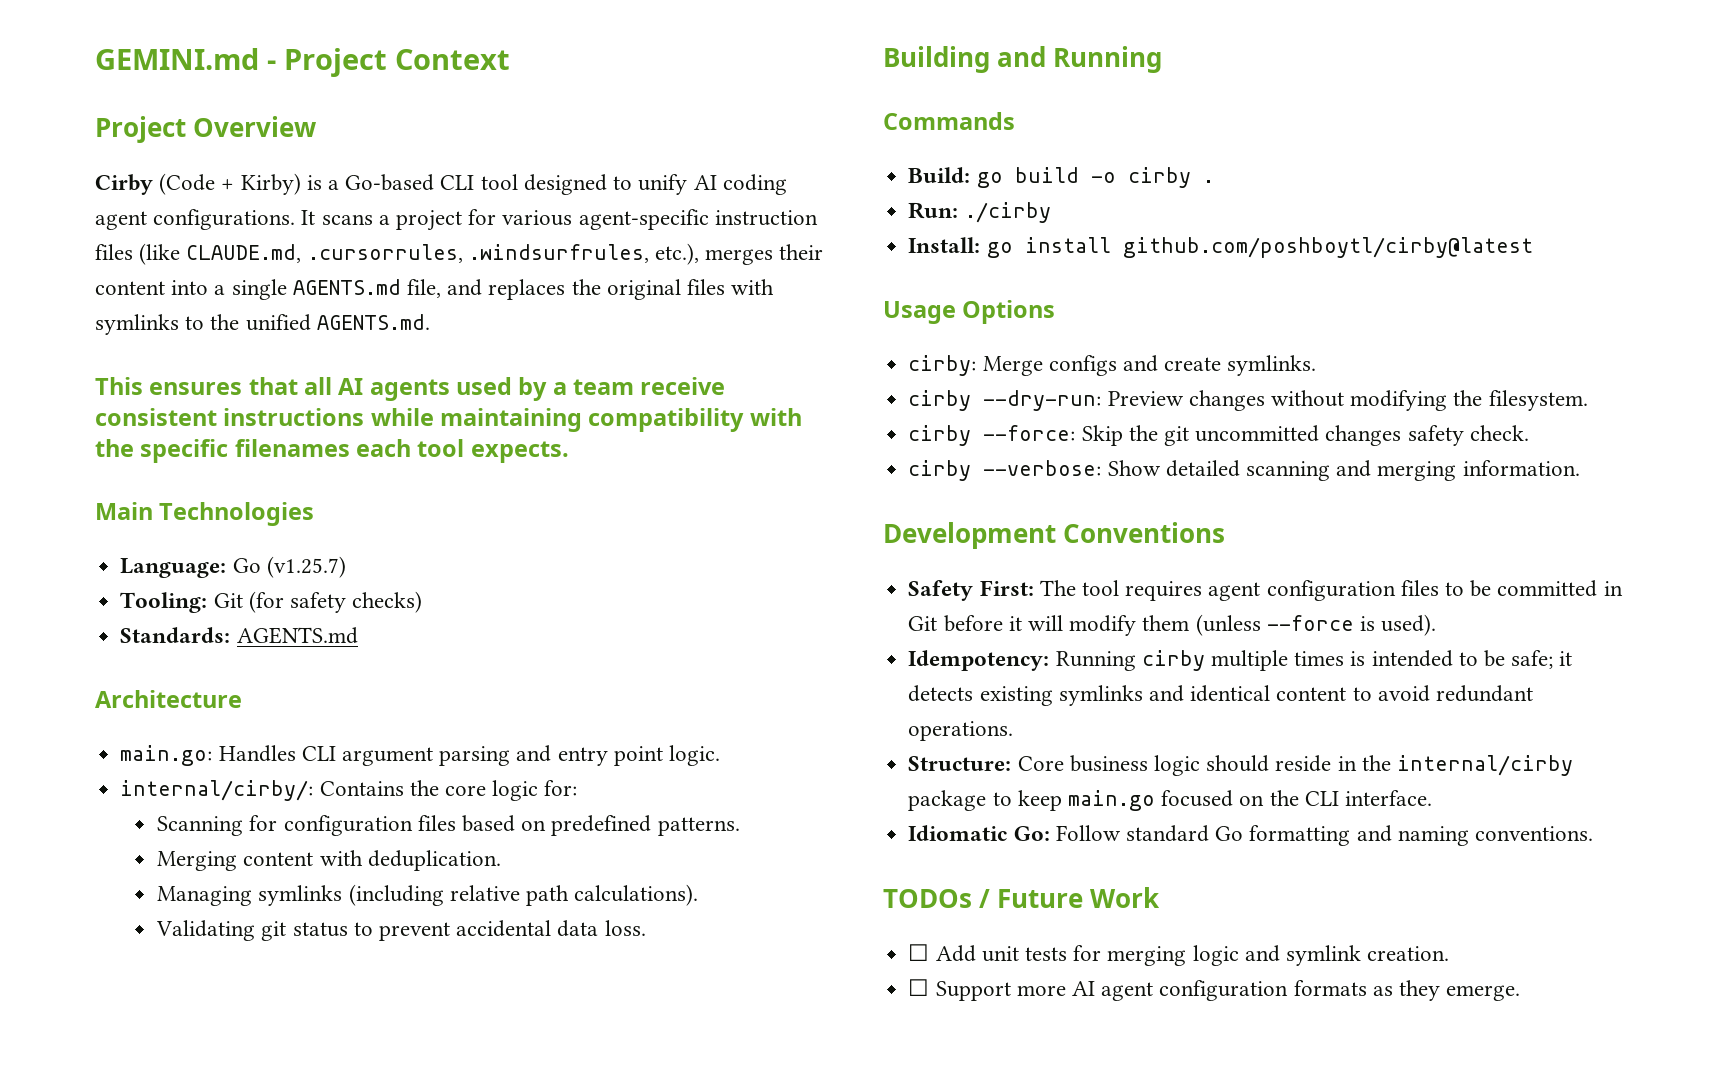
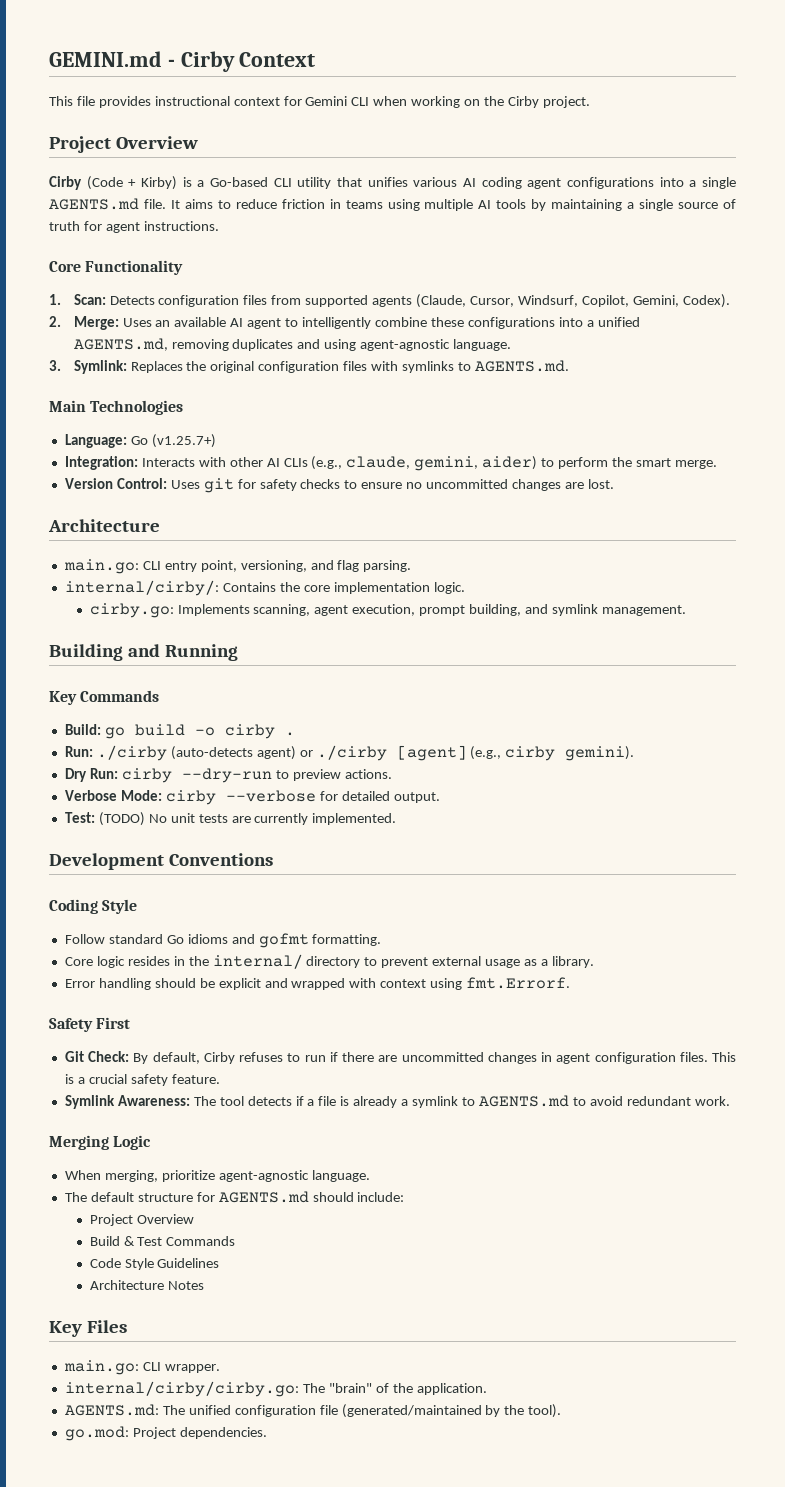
- GEMINI.md - Project Context
+ GEMINI.md - Cirby Context
+ This file provides instructional context for Gemini CLI when working on the Cirby project.
- Cirby (Code + Kirby) is a Go-based CLI tool designed to unify AI coding agent configurations. It scans a project for various agent-specific instruction files (like CLAUDE.md, .cursorrules, .windsurfrules, etc.), merges their content into a single AGENTS.md file, and replaces the original files with symlinks to the unified AGENTS.md.
+ Cirby (Code + Kirby) is a Go-based CLI utility that unifies various AI coding agent configurations into a single AGENTS.md file. It aims to reduce friction in teams using multiple AI tools by maintaining a single source of truth for agent instructions.
+ Core Functionality
+ 1. Scan: Detects configuration files from supported agents (Claude, Cursor, Windsurf, Copilot, Gemini, Codex).
+ 2. Merge: Uses an available AI agent to intelligently combine these configurations into a unified AGENTS.md, removing duplicates and using agent-agnostic language.
+ 3. Symlink: Replaces the original configuration files with symlinks to AGENTS.md.
- This ensures that all AI agents used by a team receive consistent instructions while maintaining compatibility with the specific filenames each tool expects.
  Main Technologies
- Language: Go (v1.25.7)
- Tooling: Git (for safety checks)
- Standards: AGENTS.md
+ Language: Go (v1.25.7+)
+ Integration: Interacts with other AI CLIs (e.g., claude, gemini, aider) to perform the smart merge.
+ Version Control: Uses git for safety checks to ensure no uncommitted changes are lost.
  Architecture
- main.go: Handles CLI argument parsing and entry point logic.
- internal/cirby/: Contains the core logic for:
- Scanning for configuration files based on predefined patterns.
- Merging content with deduplication.
- Managing symlinks (including relative path calculations).
- Validating git status to prevent accidental data loss.
+ main.go: CLI entry point, versioning, and flag parsing.
+ internal/cirby/: Contains the core implementation logic.
+ cirby.go: Implements scanning, agent execution, prompt building, and symlink management.
- Commands
+ Key Commands
- Run: ./cirby
- Install: go install github.com/poshboytl/cirby@latest
- Usage Options
- cirby: Merge configs and create symlinks.
- cirby --dry-run: Preview changes without modifying the filesystem.
- cirby --force: Skip the git uncommitted changes safety check.
- cirby --verbose: Show detailed scanning and merging information.
+ Run: ./cirby (auto-detects agent) or ./cirby [agent] (e.g., cirby gemini).
+ Dry Run: cirby --dry-run to preview actions.
+ Verbose Mode: cirby --verbose for detailed output.
+ Test: (TODO) No unit tests are currently implemented.
  Development Conventions
- Safety First: The tool requires agent configuration files to be committed in Git before it will modify them (unless --force is used).
- Idempotency: Running cirby multiple times is intended to be safe; it detects existing symlinks and identical content to avoid redundant operations.
- Structure: Core business logic should reside in the internal/cirby package to keep main.go focused on the CLI interface.
- Idiomatic Go: Follow standard Go formatting and naming conventions.
- TODOs / Future Work
- ☐ Add unit tests for merging logic and symlink creation.
- ☐ Support more AI agent configuration formats as they emerge.
+ Coding Style
+ Follow standard Go idioms and gofmt formatting.
+ Core logic resides in the internal/ directory to prevent external usage as a library.
+ Error handling should be explicit and wrapped with context using fmt.Errorf.
+ Safety First
+ Git Check: By default, Cirby refuses to run if there are uncommitted changes in agent configuration files. This is a crucial safety feature.
+ Symlink Awareness: The tool detects if a file is already a symlink to AGENTS.md to avoid redundant work.
+ Merging Logic
+ When merging, prioritize agent-agnostic language.
+ The default structure for AGENTS.md should include:
+ Project Overview
+ Build & Test Commands
+ Code Style Guidelines
+ Architecture Notes
+ Key Files
+ main.go: CLI wrapper.
+ internal/cirby/cirby.go: The "brain" of the application.
+ AGENTS.md: The unified configuration file (generated/maintained by the tool).
+ go.mod: Project dependencies.

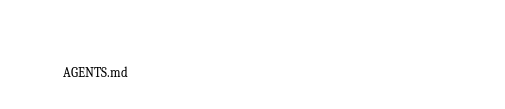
- GEMINI.md - Cirby Context
- This file provides instructional context for Gemini CLI when working on the Cirby project.
- Project Overview
- Cirby (Code + Kirby) is a Go-based CLI utility that unifies various AI coding agent configurations into a single AGENTS.md file. It aims to reduce friction in teams using multiple AI tools by maintaining a single source of truth for agent instructions.
- Core Functionality
- 1. Scan: Detects configuration files from supported agents (Claude, Cursor, Windsurf, Copilot, Gemini, Codex).
- 2. Merge: Uses an available AI agent to intelligently combine these configurations into a unified AGENTS.md, removing duplicates and using agent-agnostic language.
- 3. Symlink: Replaces the original configuration files with symlinks to AGENTS.md.
- Main Technologies
- Language: Go (v1.25.7+)
- Integration: Interacts with other AI CLIs (e.g., claude, gemini, aider) to perform the smart merge.
- Version Control: Uses git for safety checks to ensure no uncommitted changes are lost.
- Architecture
- main.go: CLI entry point, versioning, and flag parsing.
- internal/cirby/: Contains the core implementation logic.
- cirby.go: Implements scanning, agent execution, prompt building, and symlink management.
- Building and Running
- Key Commands
- Build: go build -o cirby .
- Run: ./cirby (auto-detects agent) or ./cirby [agent] (e.g., cirby gemini).
- Dry Run: cirby --dry-run to preview actions.
- Verbose Mode: cirby --verbose for detailed output.
- Test: (TODO) No unit tests are currently implemented.
- Development Conventions
- Coding Style
- Follow standard Go idioms and gofmt formatting.
- Core logic resides in the internal/ directory to prevent external usage as a library.
- Error handling should be explicit and wrapped with context using fmt.Errorf.
- Safety First
- Git Check: By default, Cirby refuses to run if there are uncommitted changes in agent configuration files. This is a crucial safety feature.
- Symlink Awareness: The tool detects if a file is already a symlink to AGENTS.md to avoid redundant work.
- Merging Logic
- When merging, prioritize agent-agnostic language.
- The default structure for AGENTS.md should include:
- Project Overview
- Build & Test Commands
- Code Style Guidelines
- Architecture Notes
- Key Files
- main.go: CLI wrapper.
- internal/cirby/cirby.go: The "brain" of the application.
- AGENTS.md: The unified configuration file (generated/maintained by the tool).
- go.mod: Project dependencies.
+ AGENTS.md

